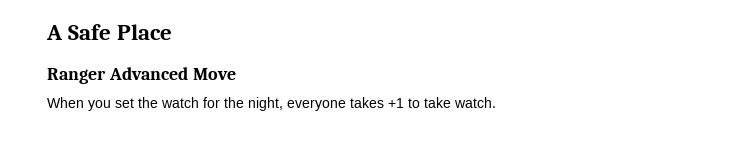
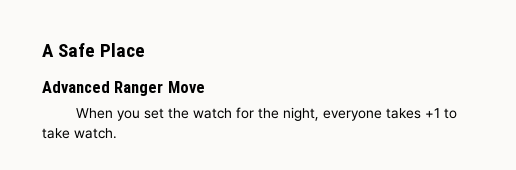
- Ranger Advanced Move
+ Advanced Ranger Move

